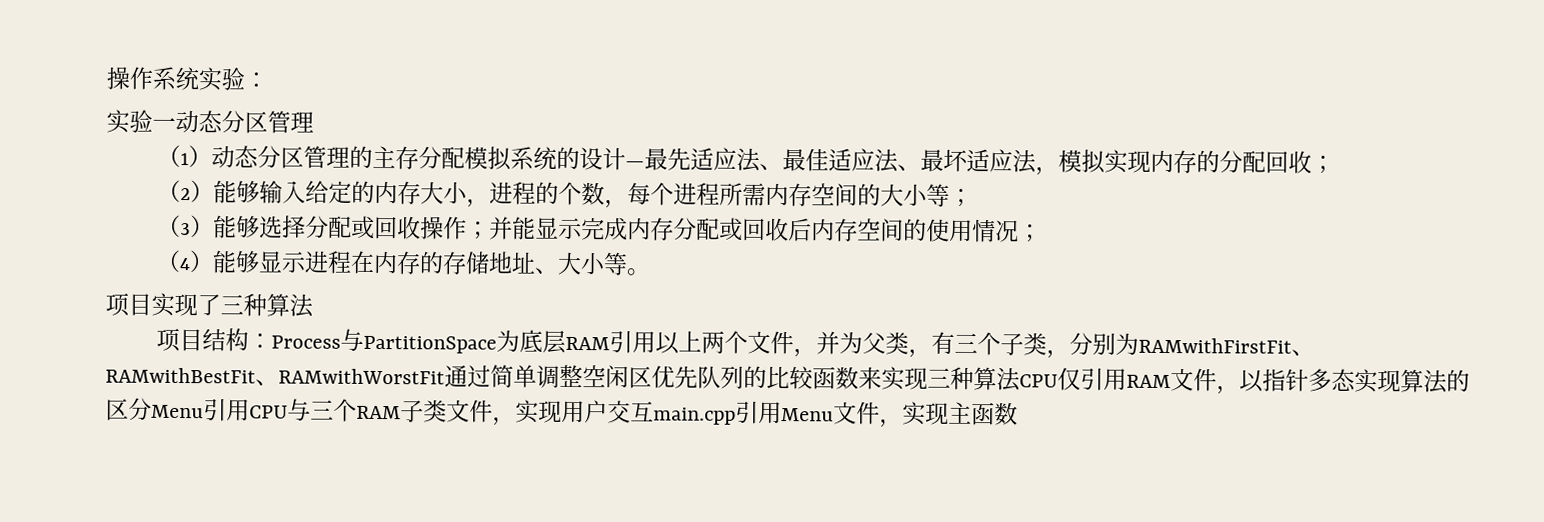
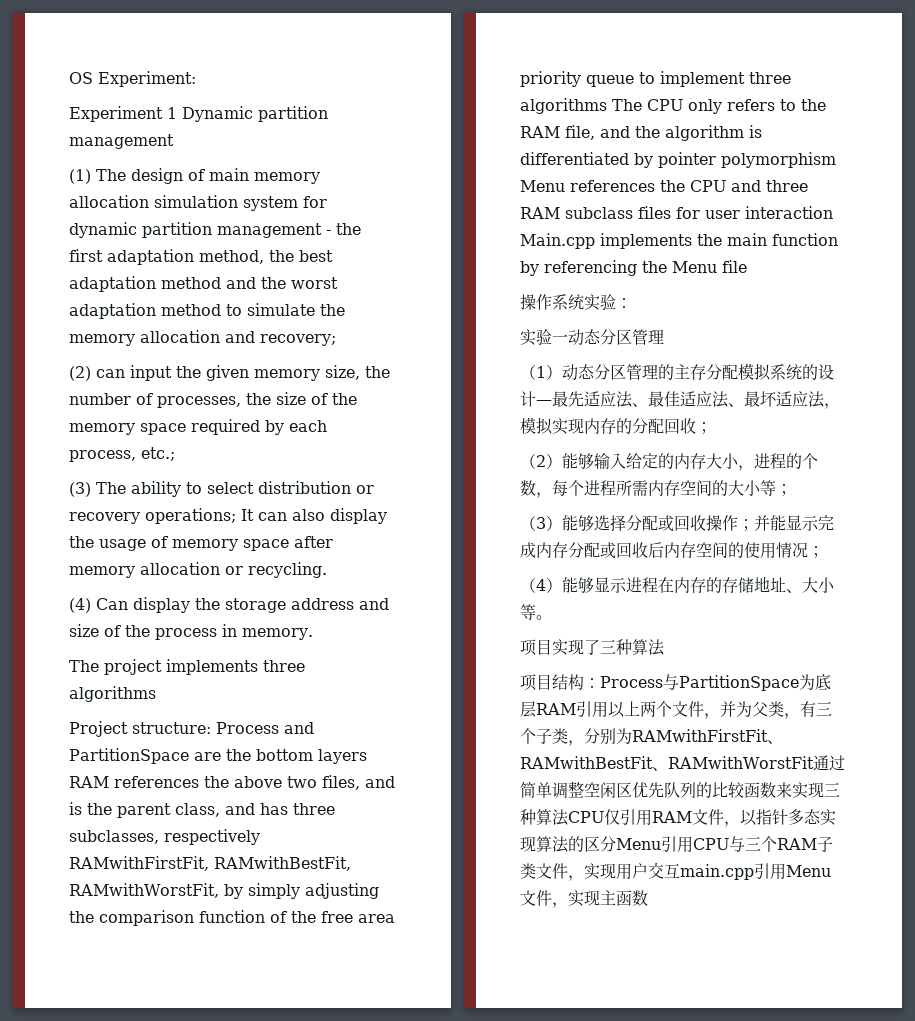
+ OS Experiment:
+ Experiment 1 Dynamic partition management
+ (1) The design of main memory allocation simulation system for dynamic partition management - the first adaptation method, the best adaptation method and the worst adaptation method to simulate the memory allocation and recovery;
+ (2) can input the given memory size, the number of processes, the size of the memory space required by each process, etc.;
+ (3) The ability to select distribution or recovery operations; It can also display the usage of memory space after memory allocation or recycling.
+ (4) Can display the storage address and size of the process in memory.
+ The project implements three algorithms
+ Project structure: Process and PartitionSpace are the bottom layers RAM references the above two files, and is the parent class, and has three subclasses, respectively RAMwithFirstFit, RAMwithBestFit, RAMwithWorstFit, by simply adjusting the comparison function of the free area priority queue to implement three algorithms The CPU only refers to the RAM file, and the algorithm is differentiated by pointer polymorphism Menu references the CPU and three RAM subclass files for user interaction Main.cpp implements the main function by referencing the Menu file

